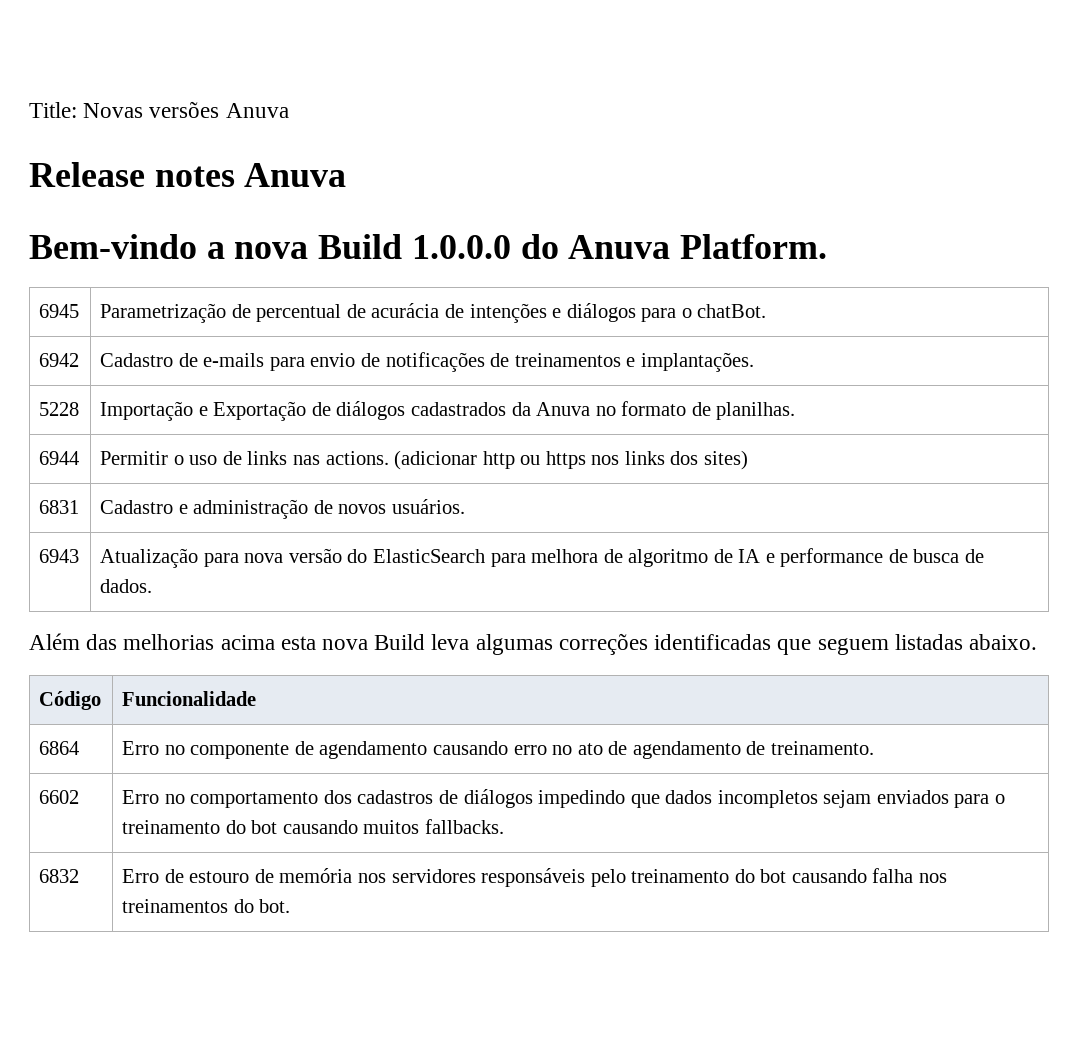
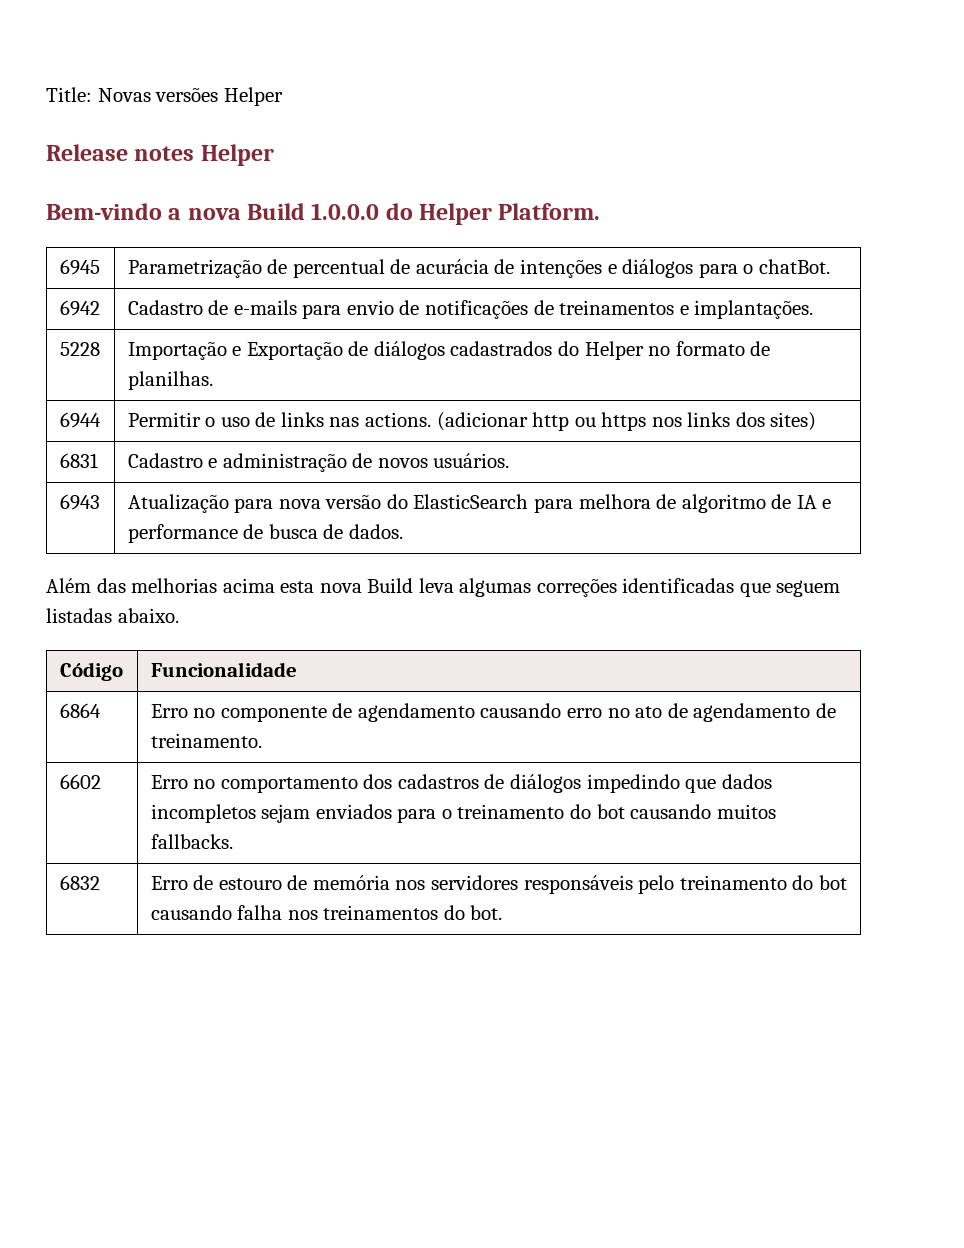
- Title: Novas versões Anuva
+ Title: Novas versões Helper
- Release notes Anuva
+ Release notes Helper
- Bem-vindo a nova Build 1.0.0.0 do Anuva Platform.
+ Bem-vindo a nova Build 1.0.0.0 do Helper Platform.
- 5228 | Importação e Exportação de diálogos cadastrados da Anuva no formato de planilhas.
+ 5228 | Importação e Exportação de diálogos cadastrados do Helper no formato de planilhas.

